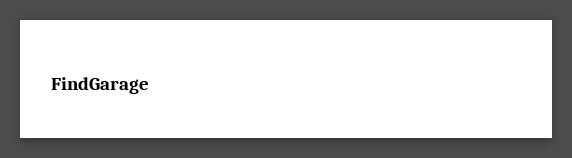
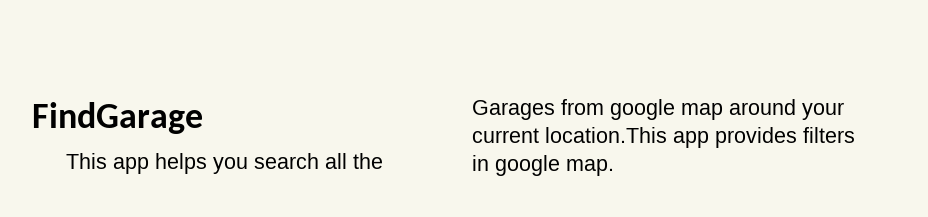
+ This app helps you search all the Garages from google map around your current location.This app provides filters in google map.

